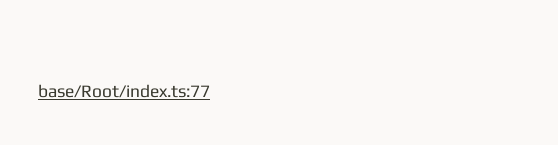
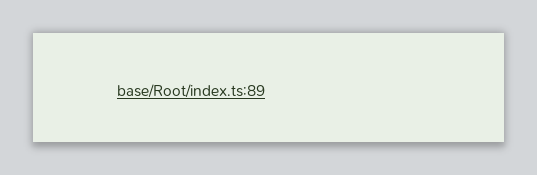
- base/Root/index.ts:77
+ base/Root/index.ts:89

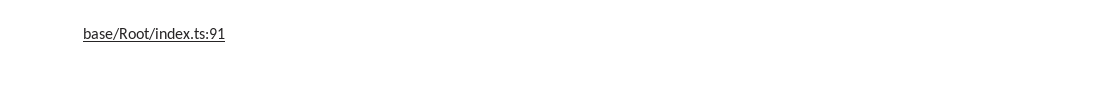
- base/Root/index.ts:89
+ base/Root/index.ts:91

